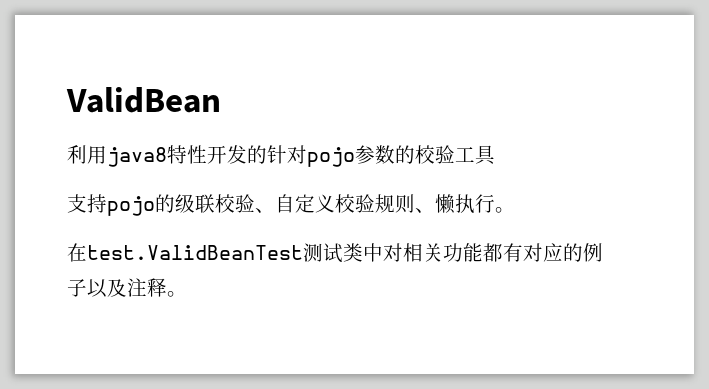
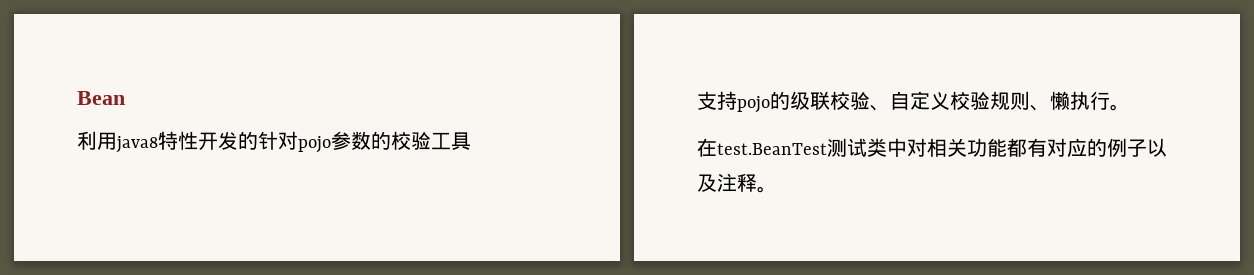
- ValidBean
+ Bean
- 在test.ValidBeanTest测试类中对相关功能都有对应的例子以及注释。
+ 在test.BeanTest测试类中对相关功能都有对应的例子以及注释。

